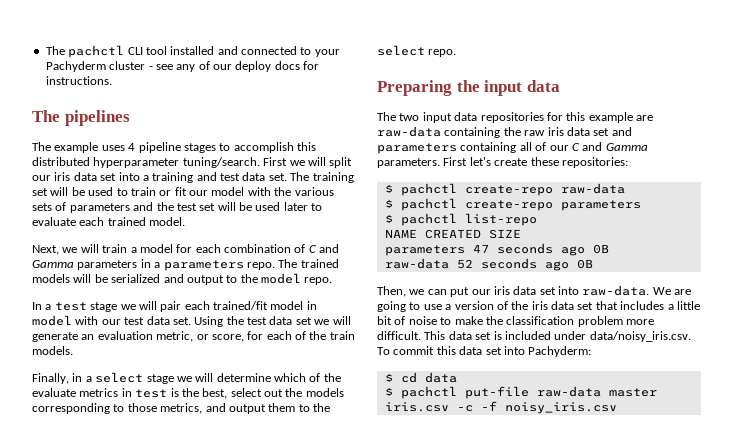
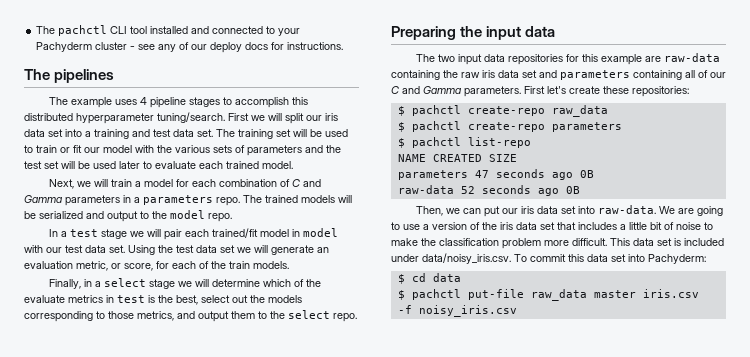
- $ pachctl create-repo raw-data
+ $ pachctl create-repo raw_data
- $ pachctl put-file raw-data master iris.csv -c -f noisy_iris.csv
+ $ pachctl put-file raw_data master iris.csv -f noisy_iris.csv

